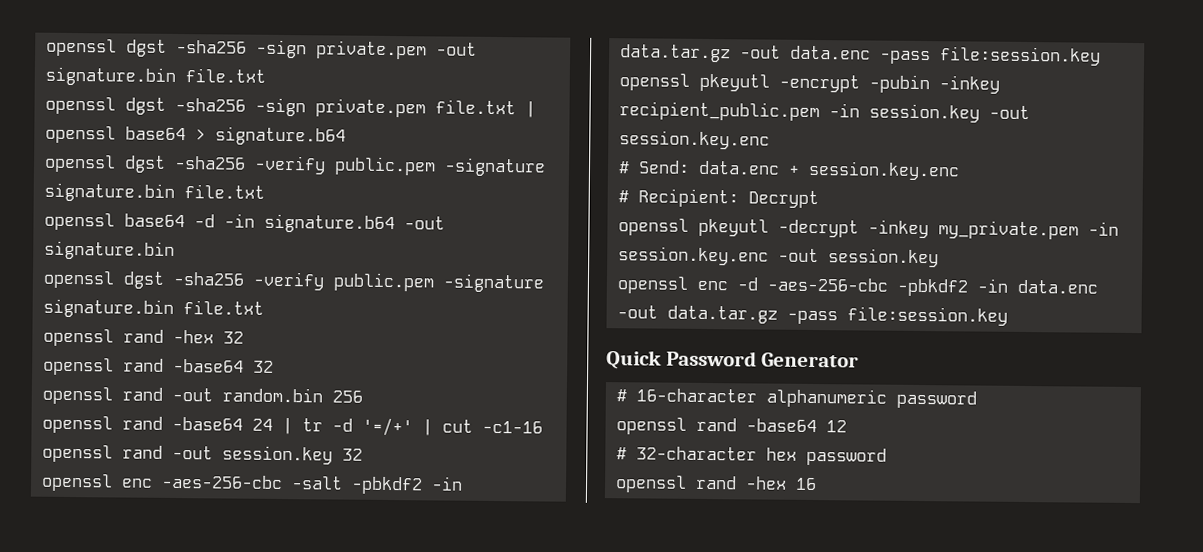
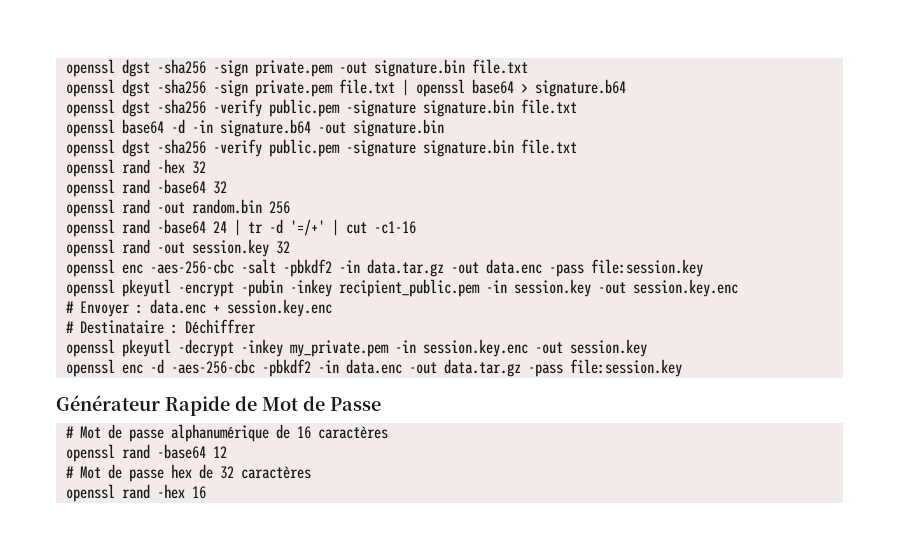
- # Send: data.enc + session.key.enc
+ # Envoyer : data.enc + session.key.enc
- # Recipient: Decrypt
+ # Destinataire : Déchiffrer
- Quick Password Generator
- # 16-character alphanumeric password
+ Générateur Rapide de Mot de Passe
+ # Mot de passe alphanumérique de 16 caractères
- # 32-character hex password
+ # Mot de passe hex de 32 caractères

